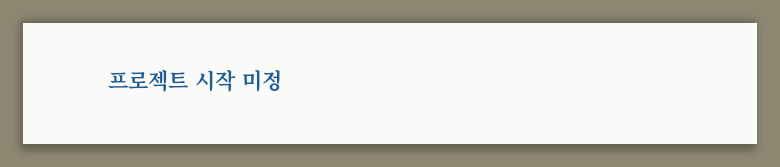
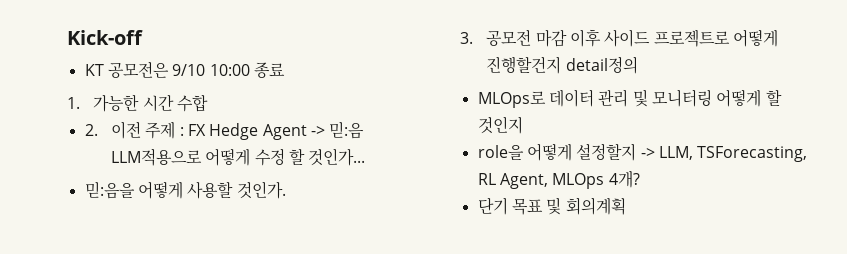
- 프로젝트 시작 미정
+ Kick-off
+ KT 공모전은 9/10 10:00 종료
+ 1. 가능한 시간 수합
+ 2. 이전 주제 : FX Hedge Agent -> 믿:음 LLM적용으로 어떻게 수정 할 것인가...
+ 믿:음을 어떻게 사용할 것인가.
+ 3. 공모전 마감 이후 사이드 프로젝트로 어떻게 진행할건지 detail정의
+ MLOps로 데이터 관리 및 모니터링 어떻게 할 것인지
+ role을 어떻게 설정할지 -> LLM, TSForecasting, RL Agent, MLOps 4개?
+ 단기 목표 및 회의계획

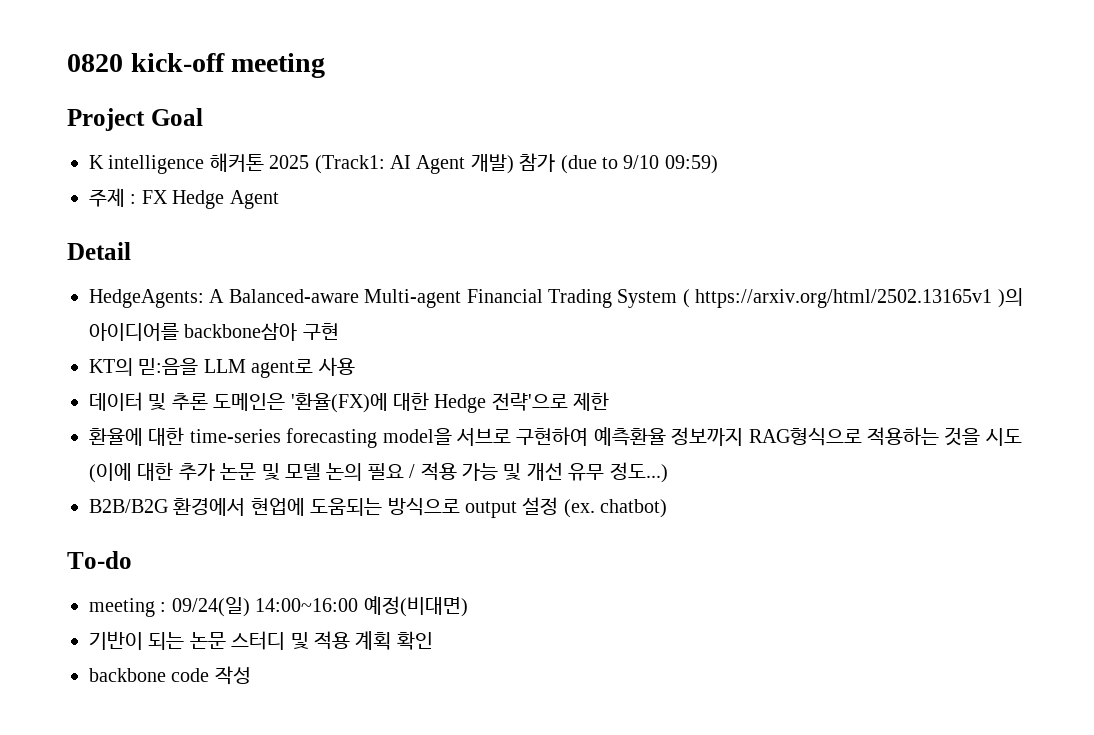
- Kick-off
- KT 공모전은 9/10 10:00 종료
- 1. 가능한 시간 수합
- 2. 이전 주제 : FX Hedge Agent -> 믿:음 LLM적용으로 어떻게 수정 할 것인가...
- 믿:음을 어떻게 사용할 것인가.
- 3. 공모전 마감 이후 사이드 프로젝트로 어떻게 진행할건지 detail정의
- MLOps로 데이터 관리 및 모니터링 어떻게 할 것인지
- role을 어떻게 설정할지 -> LLM, TSForecasting, RL Agent, MLOps 4개?
- 단기 목표 및 회의계획
+ 0820 kick-off meeting
+ Project Goal
+ K intelligence 해커톤 2025 (Track1: AI Agent 개발) 참가 (due to 9/10 09:59)
+ 주제 : FX Hedge Agent
+ Detail
+ HedgeAgents: A Balanced-aware Multi-agent Financial Trading System ( https://arxiv.org/html/2502.13165v1 )의 아이디어를 backbone삼아 구현
+ KT의 믿:음을 LLM agent로 사용
+ 데이터 및 추론 도메인은 '환율(FX)에 대한 Hedge 전략'으로 제한
+ 환율에 대한 time-series forecasting model을 서브로 구현하여 예측환율 정보까지 RAG형식으로 적용하는 것을 시도 (이에 대한 추가 논문 및 모델 논의 필요 / 적용 가능 및 개선 유무 정도...)
+ B2B/B2G 환경에서 현업에 도움되는 방식으로 output 설정 (ex. chatbot)
+ To-do
+ meeting : 09/24(일) 14:00~16:00 예정(비대면)
+ 기반이 되는 논문 스터디 및 적용 계획 확인
+ backbone code 작성

